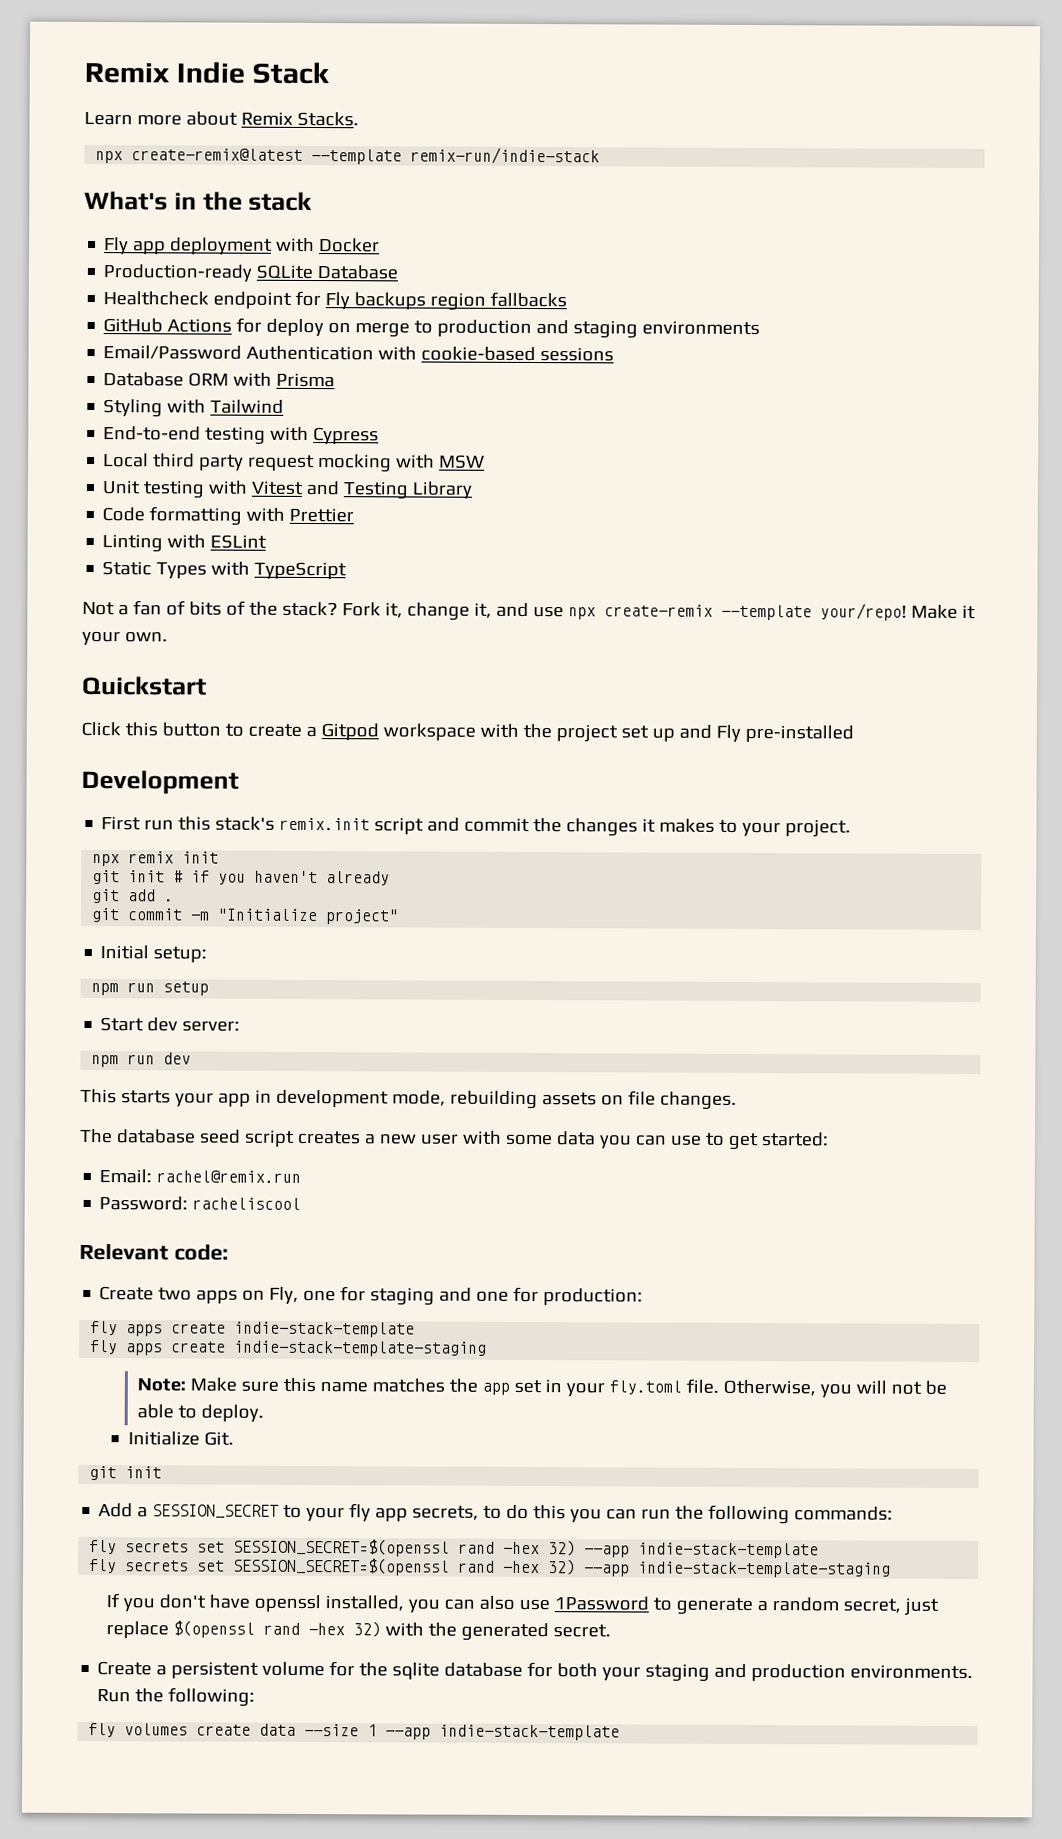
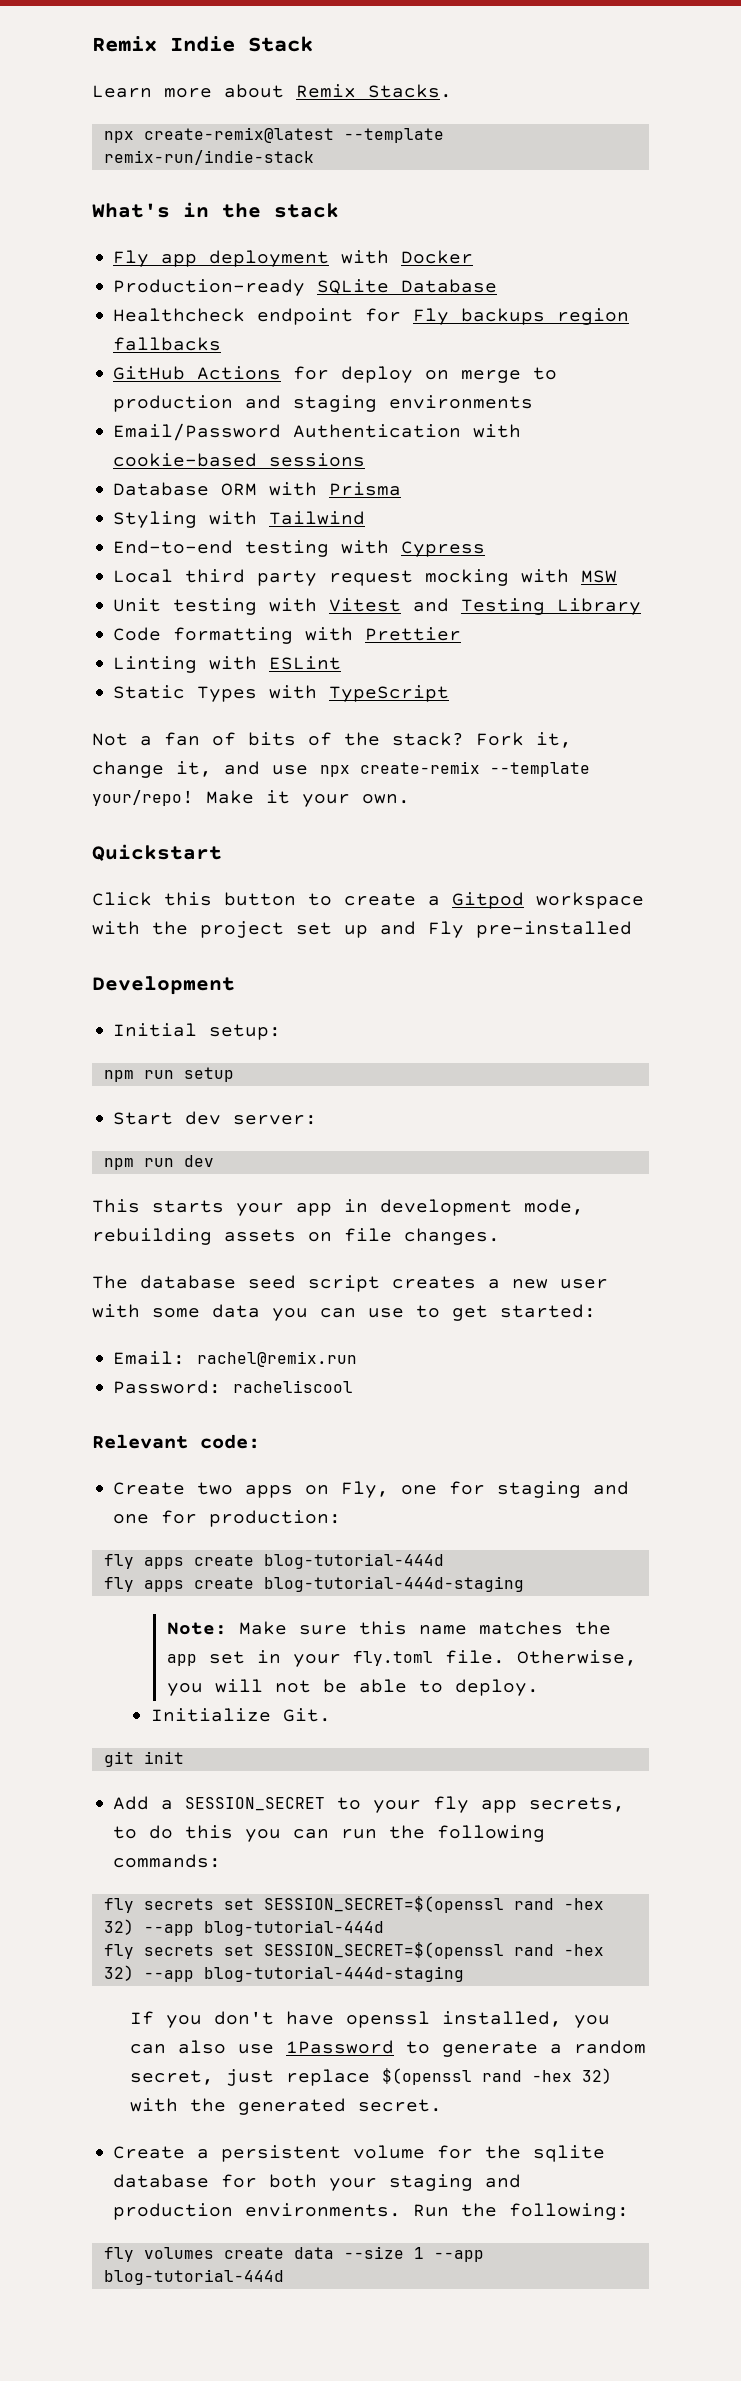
- First run this stack's remix.init script and commit the changes it makes to your project.
- npx remix init
- git init # if you haven't already
- git add .
- git commit -m "Initialize project"
- fly apps create indie-stack-template
- fly apps create indie-stack-template-staging
+ fly apps create blog-tutorial-444d
+ fly apps create blog-tutorial-444d-staging
- fly secrets set SESSION_SECRET=$(openssl rand -hex 32) --app indie-stack-template
- fly secrets set SESSION_SECRET=$(openssl rand -hex 32) --app indie-stack-template-staging
+ fly secrets set SESSION_SECRET=$(openssl rand -hex 32) --app blog-tutorial-444d
+ fly secrets set SESSION_SECRET=$(openssl rand -hex 32) --app blog-tutorial-444d-staging
- fly volumes create data --size 1 --app indie-stack-template
+ fly volumes create data --size 1 --app blog-tutorial-444d

